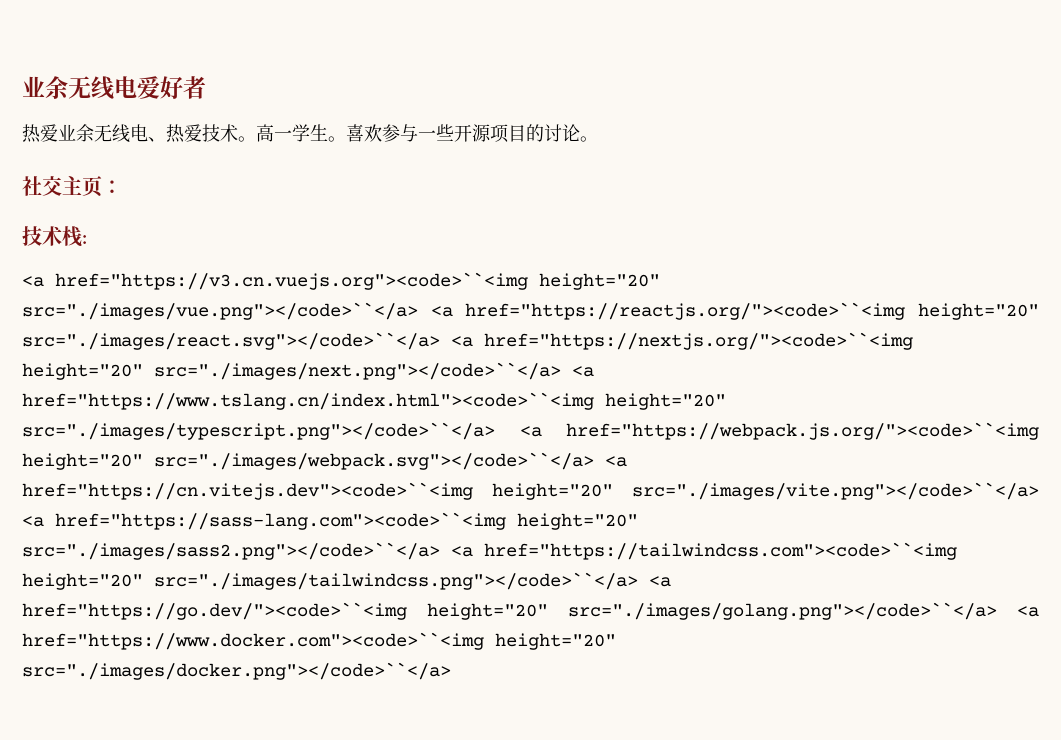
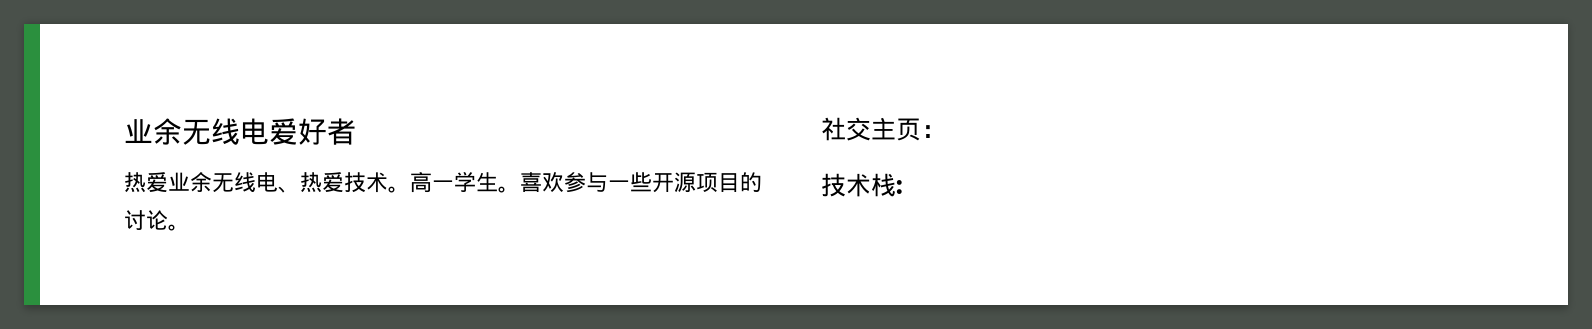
- <a href="https://v3.cn.vuejs.org"><code>``<img height="20" src="./images/vue.png"></code>``</a> <a href="https://reactjs.org/"><code>``<img height="20" src="./images/react.svg"></code>``</a> <a href="https://nextjs.org/"><code>``<img height="20" src="./images/next.png"></code>``</a> <a href="https://www.tslang.cn/index.html"><code>``<img height="20" src="./images/typescript.png"></code>``</a> <a href="https://webpack.js.org/"><code>``<img height="20" src="./images/webpack.svg"></code>``</a> <a href="https://cn.vitejs.dev"><code>``<img height="20" src="./images/vite.png"></code>``</a> <a href="https://sass-lang.com"><code>``<img height="20" src="./images/sass2.png"></code>``</a> <a href="https://tailwindcss.com"><code>``<img height="20" src="./images/tailwindcss.png"></code>``</a> <a href="https://go.dev/"><code>``<img height="20" src="./images/golang.png"></code>``</a> <a href="https://www.docker.com"><code>``<img height="20" src="./images/docker.png"></code>``</a>

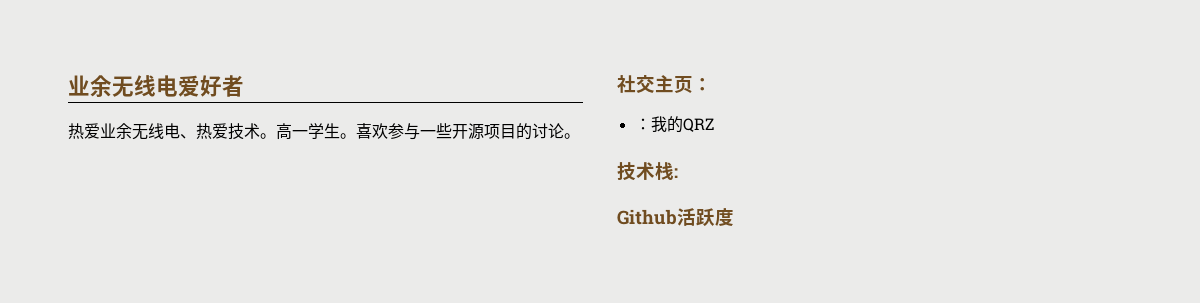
+ ：我的QRZ
+ Github活跃度

